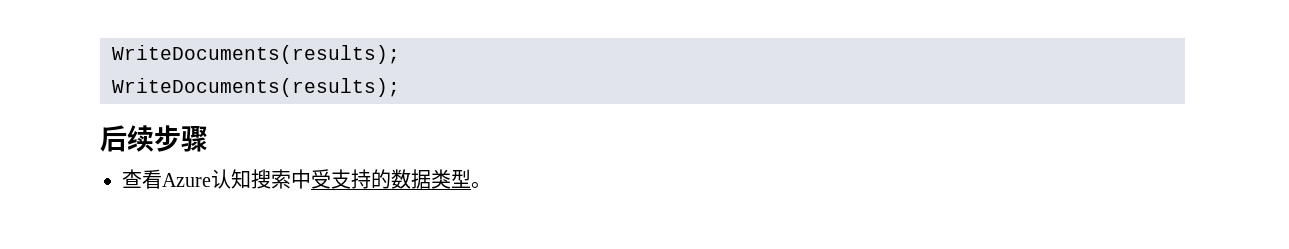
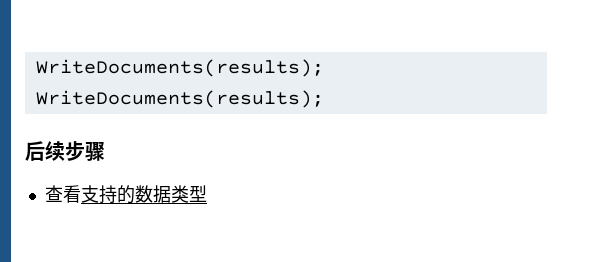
- 查看Azure认知搜索中受支持的数据类型。
+ 查看支持的数据类型

